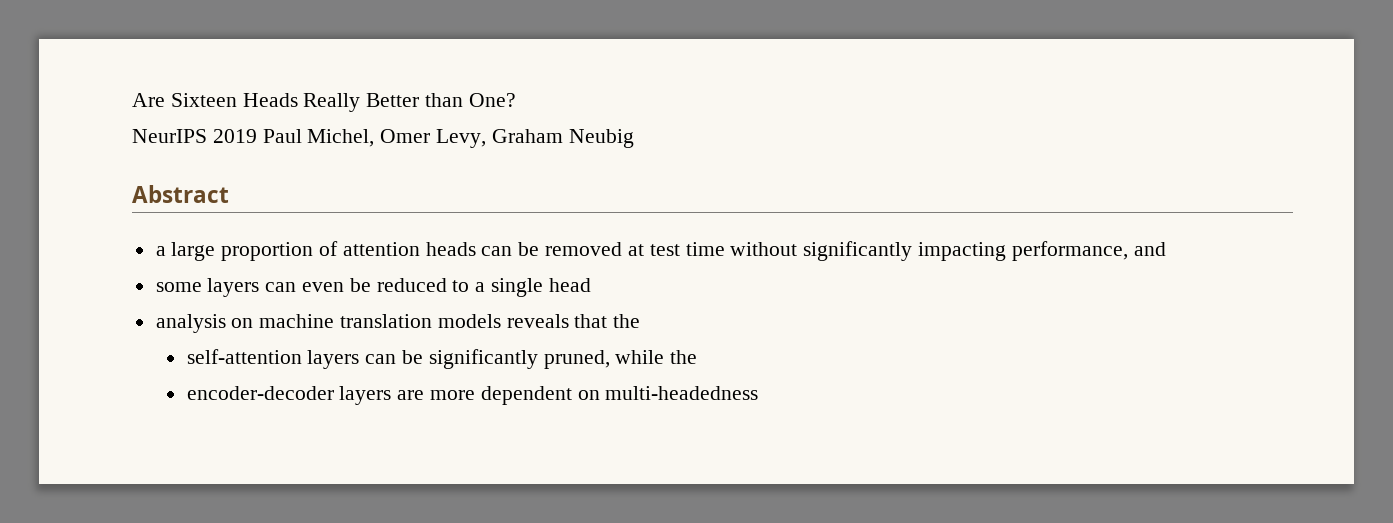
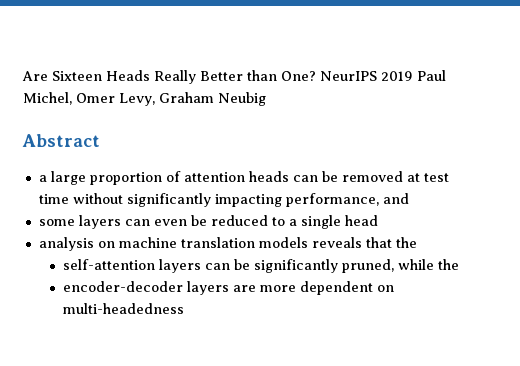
- Are Sixteen Heads Really Better than One?
- NeurIPS 2019 Paul Michel, Omer Levy, Graham Neubig
+ Are Sixteen Heads Really Better than One? NeurIPS 2019 Paul Michel, Omer Levy, Graham Neubig

